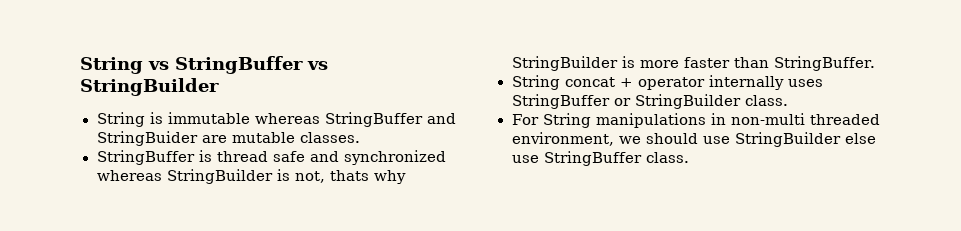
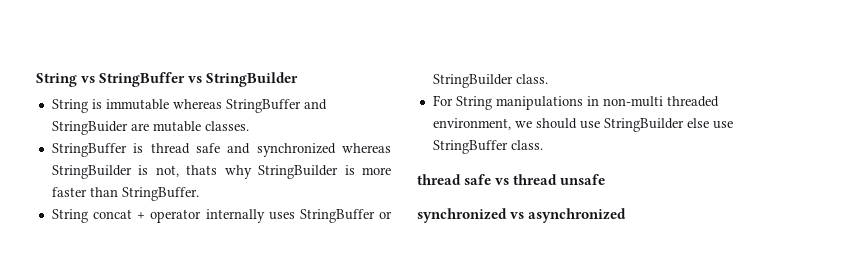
+ thread safe vs thread unsafe
+ synchronized vs asynchronized

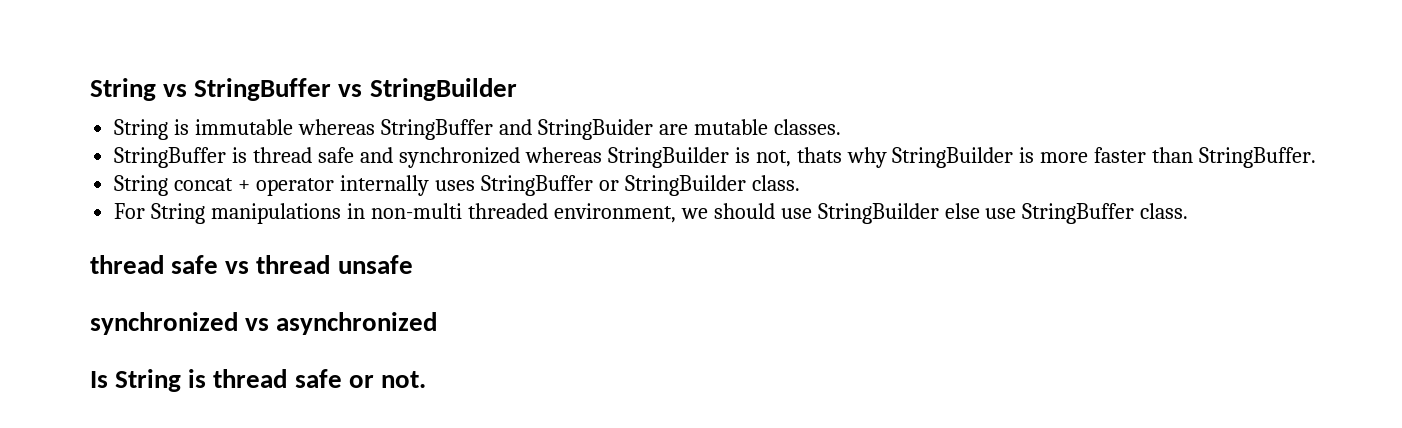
+ Is String is thread safe or not.

